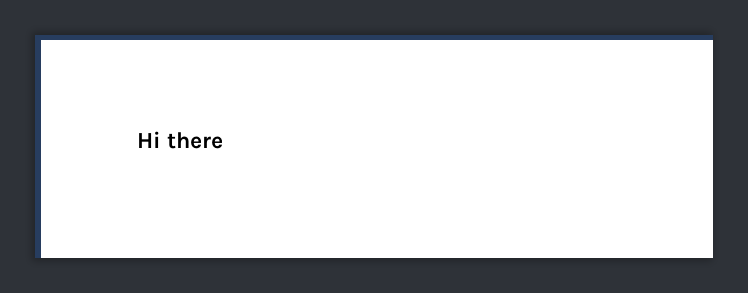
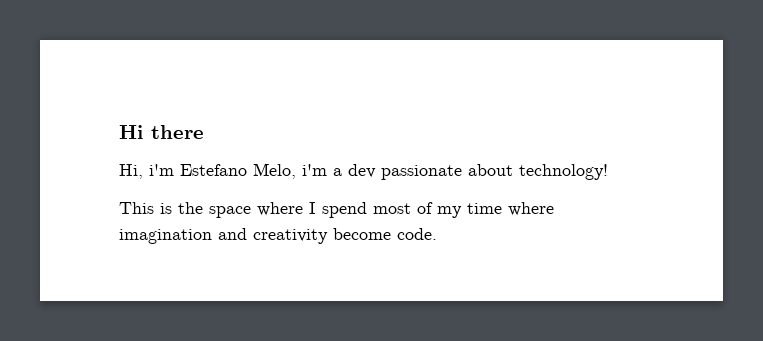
+ Hi, i'm Estefano Melo, i'm a dev passionate about technology!
+ This is the space where I spend most of my time where imagination and creativity become code.

